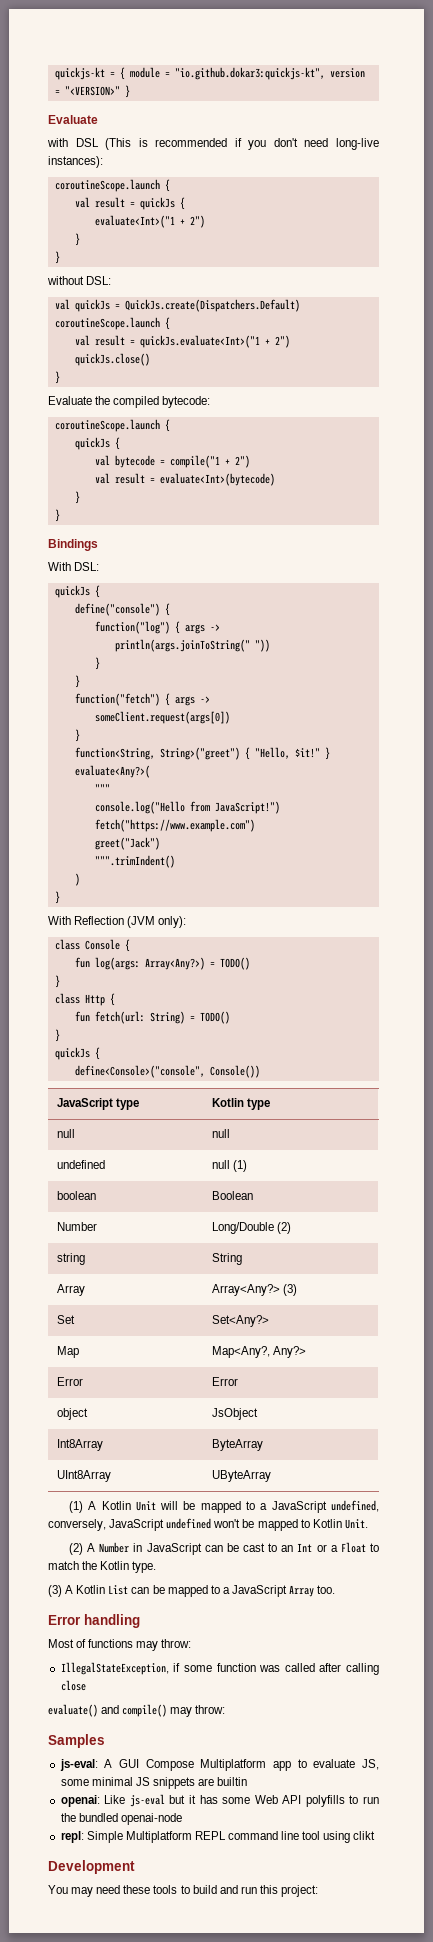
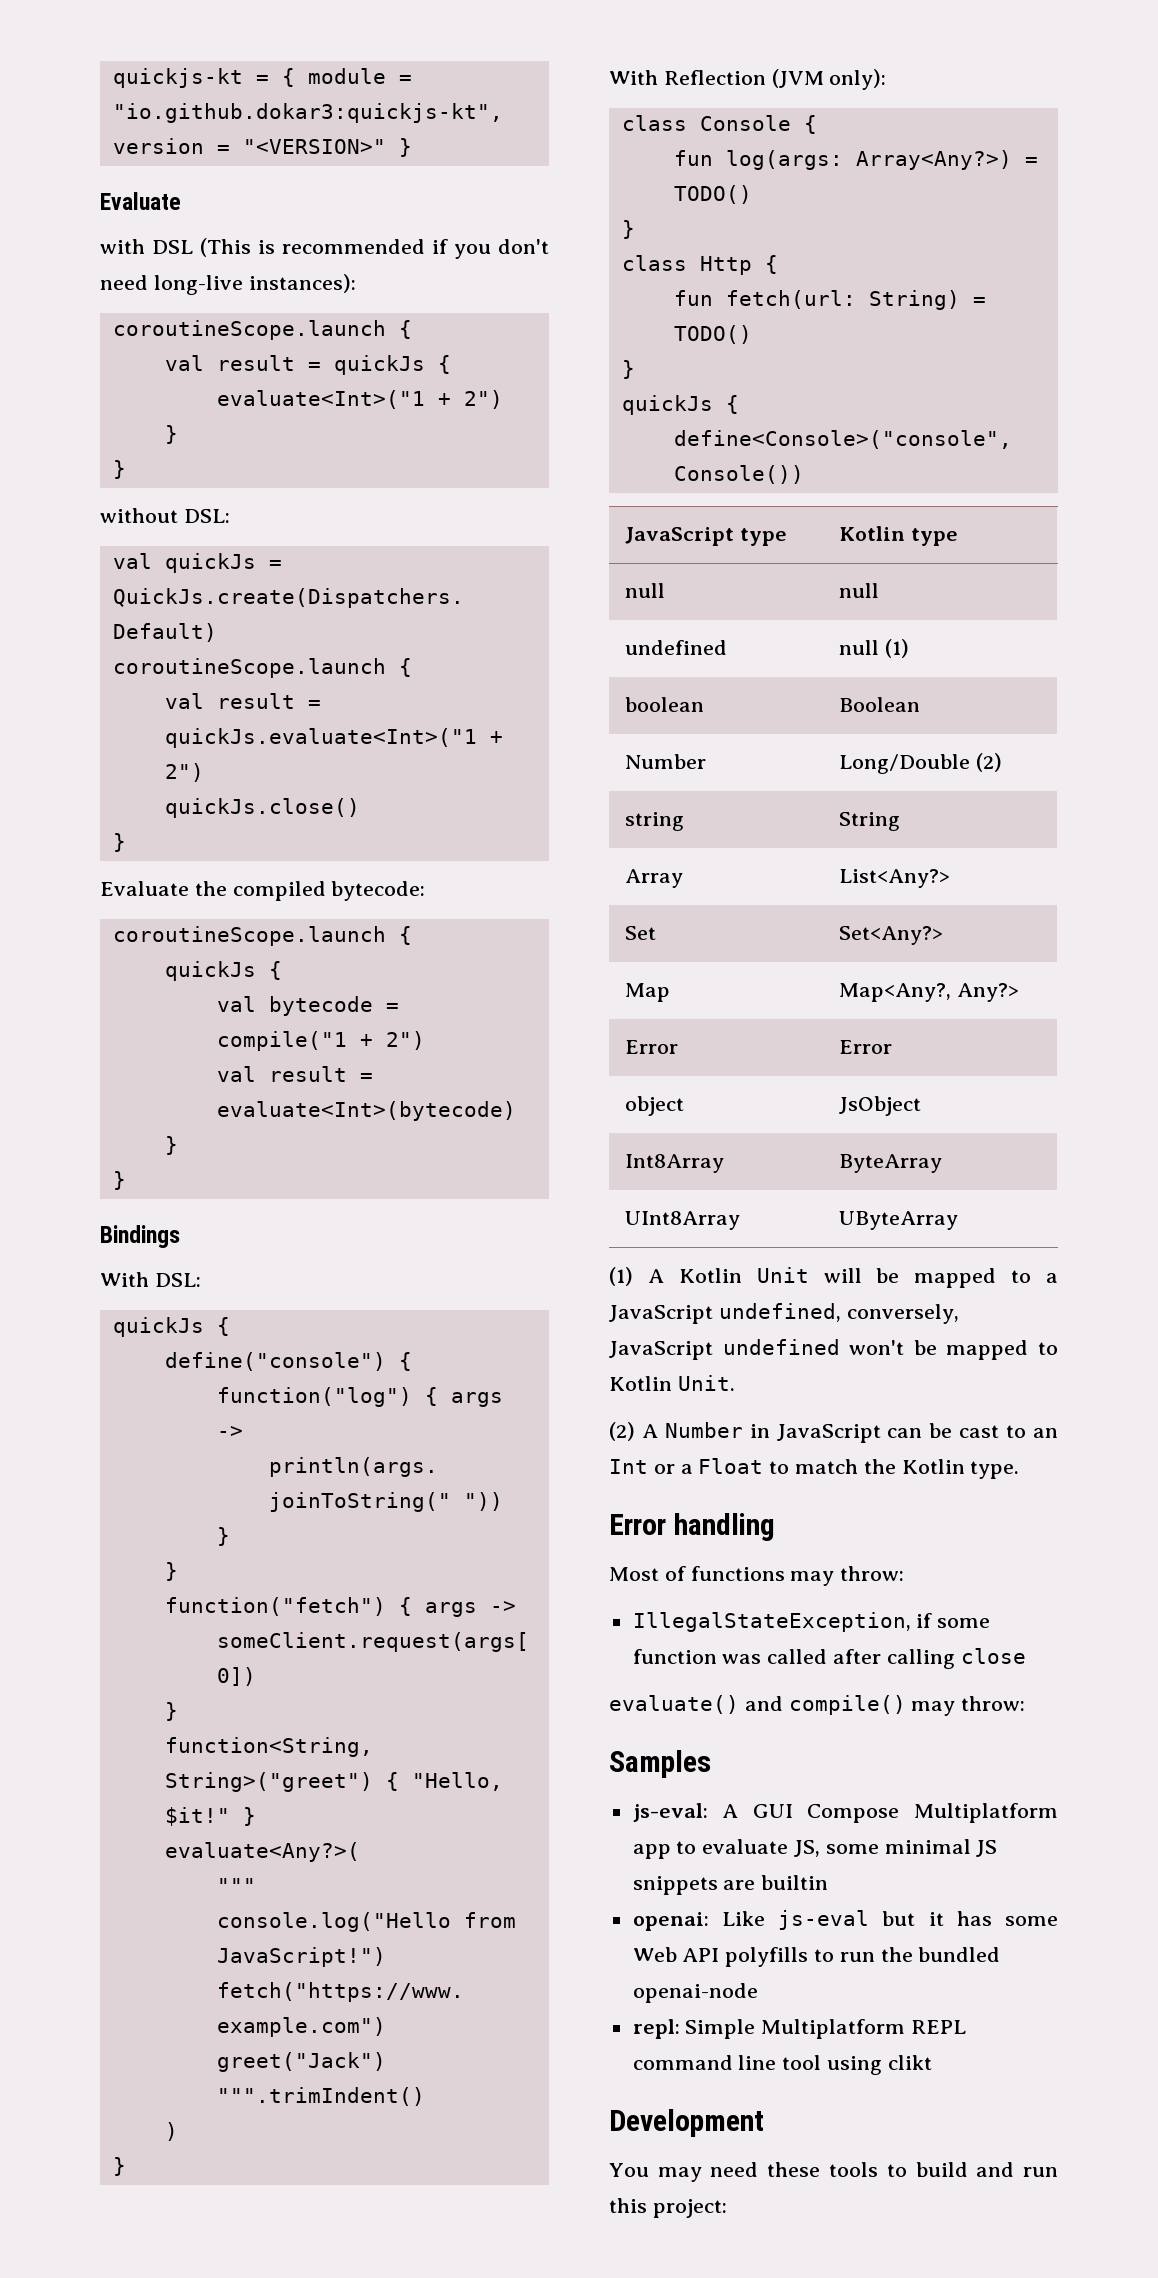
- Array | Array<Any?> (3)
+ Array | List<Any?>
- (3) A Kotlin List can be mapped to a JavaScript Array too.

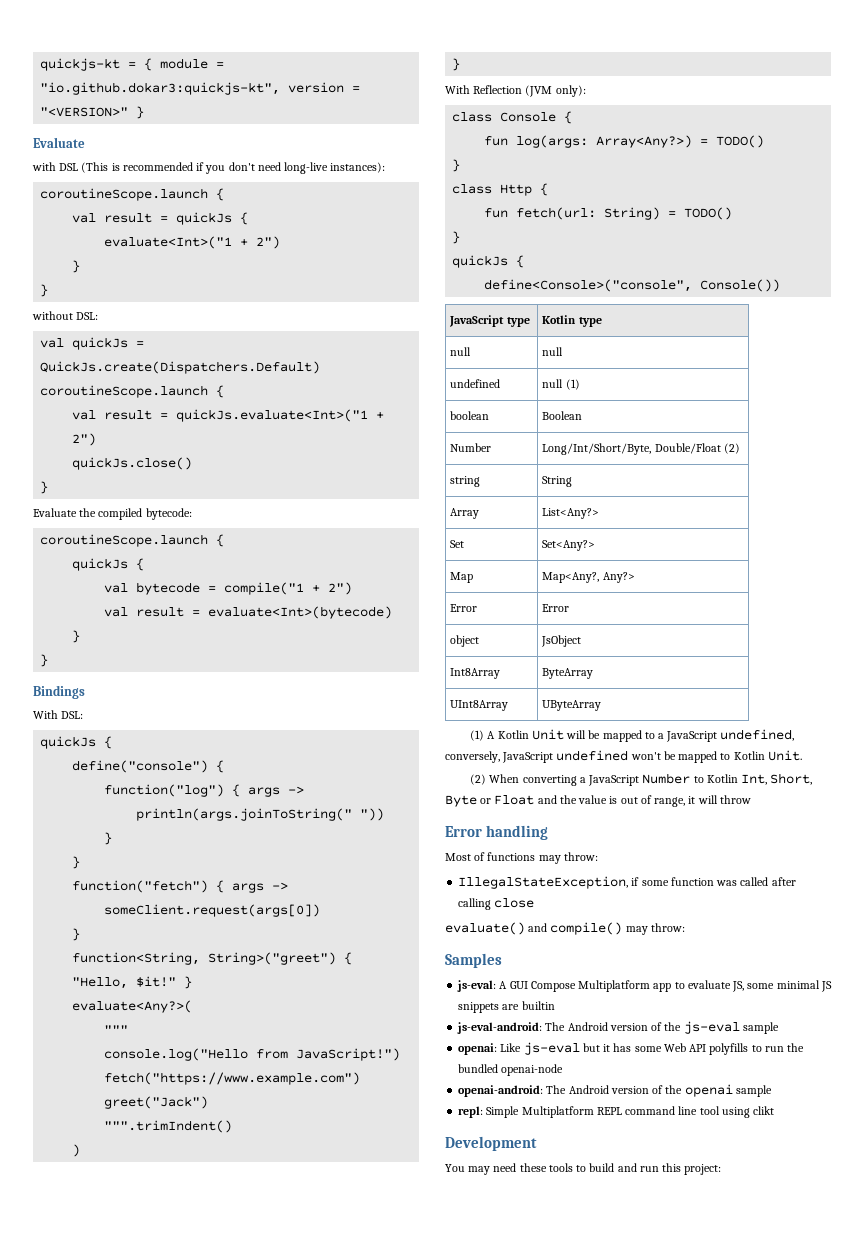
- Number | Long/Double (2)
+ Number | Long/Int/Short/Byte, Double/Float (2)
- (2) A Number in JavaScript can be cast to an Int or a Float to match the Kotlin type.
+ (2) When converting a JavaScript Number to Kotlin Int, Short, Byte or Float and the value is out of range, it will throw
+ js-eval-android: The Android version of the js-eval sample
+ openai-android: The Android version of the openai sample

